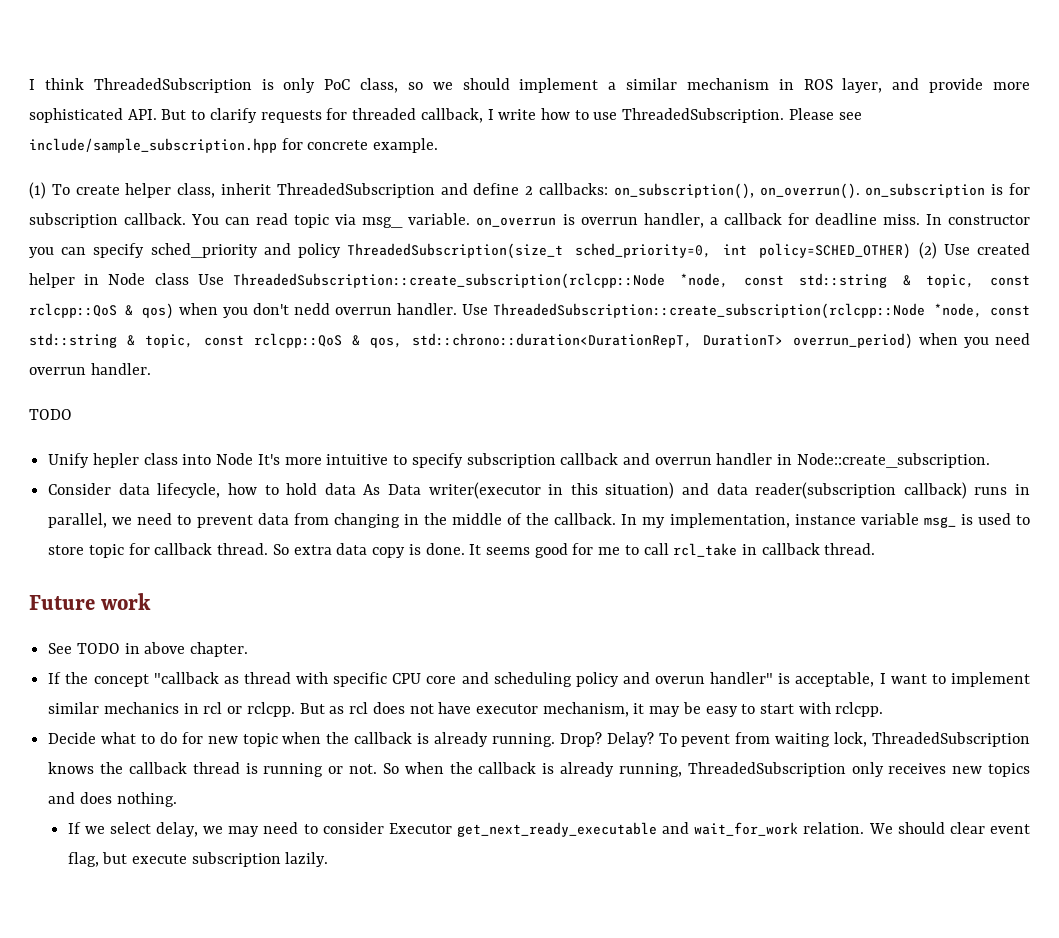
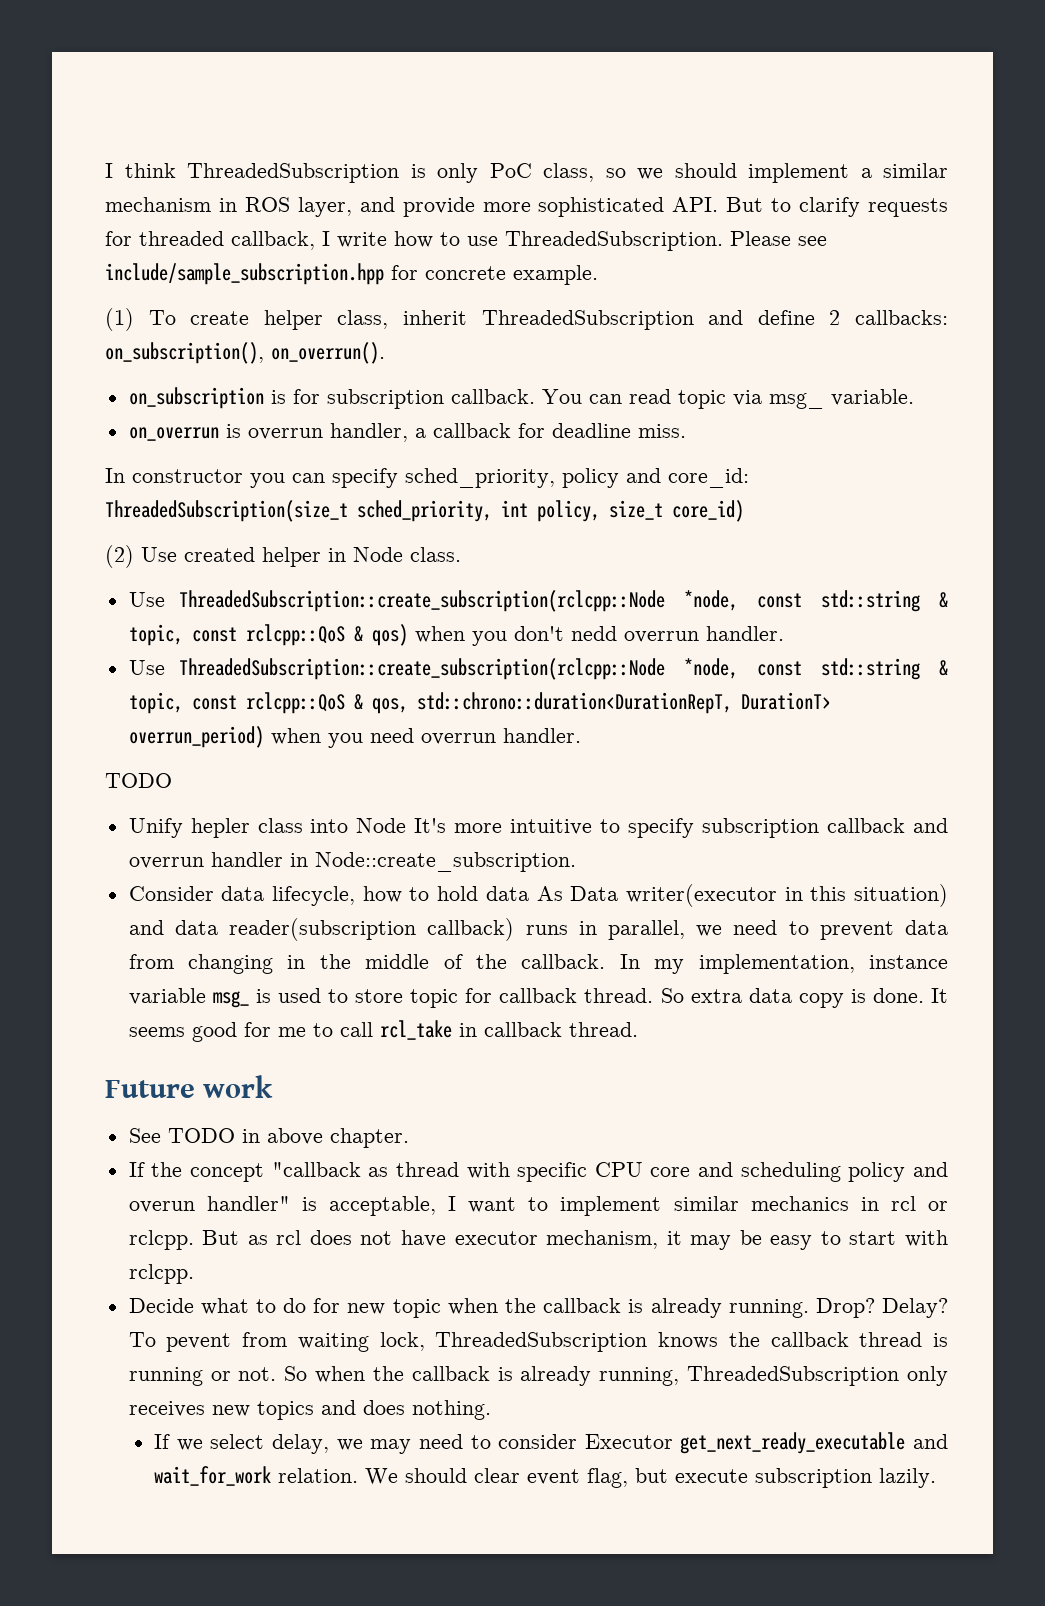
- (1) To create helper class, inherit ThreadedSubscription and define 2 callbacks: on_subscription(), on_overrun(). on_subscription is for subscription callback.
+ (1) To create helper class, inherit ThreadedSubscription and define 2 callbacks: on_subscription(), on_overrun().
+ on_subscription is for subscription callback.
- You can read topic via msg_ variable. on_overrun is overrun handler, a callback for deadline miss. In constructor you can specify sched_priority and policy ThreadedSubscription(size_t sched_priority=0, int policy=SCHED_OTHER) (2) Use created helper in Node class Use ThreadedSubscription::create_subscription(rclcpp::Node *node, const std::string & topic, const rclcpp::QoS & qos) when you don't nedd overrun handler. Use ThreadedSubscription::create_subscription(rclcpp::Node *node, const std::string & topic, const rclcpp::QoS & qos, std::chrono::duration<DurationRepT, DurationT> overrun_period) when you need overrun handler.
+ You can read topic via msg_ variable.
+ on_overrun is overrun handler, a callback for deadline miss.
+ In constructor you can specify sched_priority, policy and core_id: ThreadedSubscription(size_t sched_priority, int policy, size_t core_id)
+ (2) Use created helper in Node class.
+ Use ThreadedSubscription::create_subscription(rclcpp::Node *node, const std::string & topic, const rclcpp::QoS & qos) when you don't nedd overrun handler.
+ Use ThreadedSubscription::create_subscription(rclcpp::Node *node, const std::string & topic, const rclcpp::QoS & qos, std::chrono::duration<DurationRepT, DurationT> overrun_period) when you need overrun handler.

